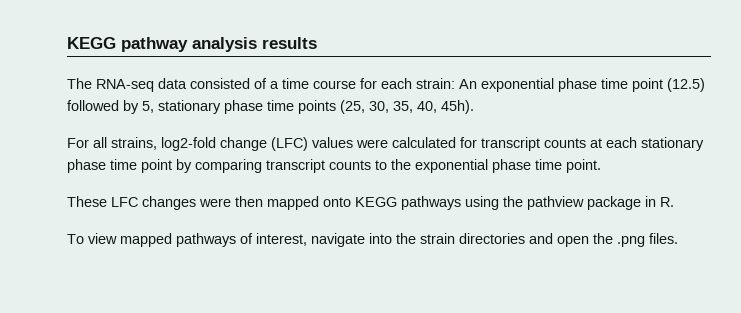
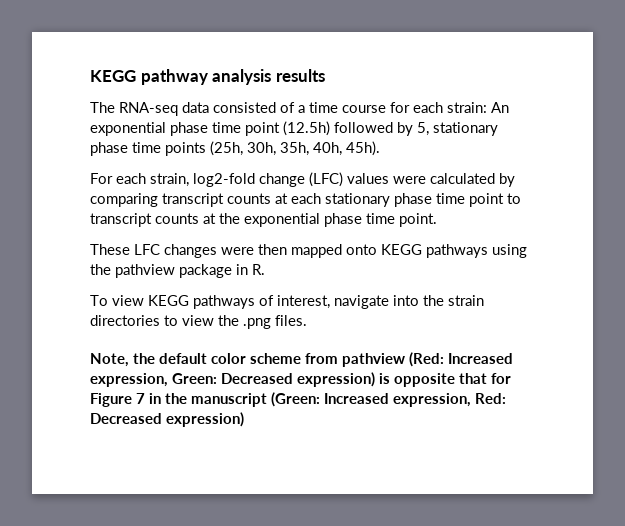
- The RNA-seq data consisted of a time course for each strain: An exponential phase time point (12.5) followed by 5, stationary phase time points (25, 30, 35, 40, 45h).
+ The RNA-seq data consisted of a time course for each strain: An exponential phase time point (12.5h) followed by 5, stationary phase time points (25h, 30h, 35h, 40h, 45h).
- For all strains, log2-fold change (LFC) values were calculated for transcript counts at each stationary phase time point by comparing transcript counts to the exponential phase time point.
+ For each strain, log2-fold change (LFC) values were calculated by comparing transcript counts at each stationary phase time point to transcript counts at the exponential phase time point.
- To view mapped pathways of interest, navigate into the strain directories and open the .png files.
+ To view KEGG pathways of interest, navigate into the strain directories to view the .png files.
+ Note, the default color scheme from pathview (Red: Increased expression, Green: Decreased expression) is opposite that for Figure 7 in the manuscript (Green: Increased expression, Red: Decreased expression)

